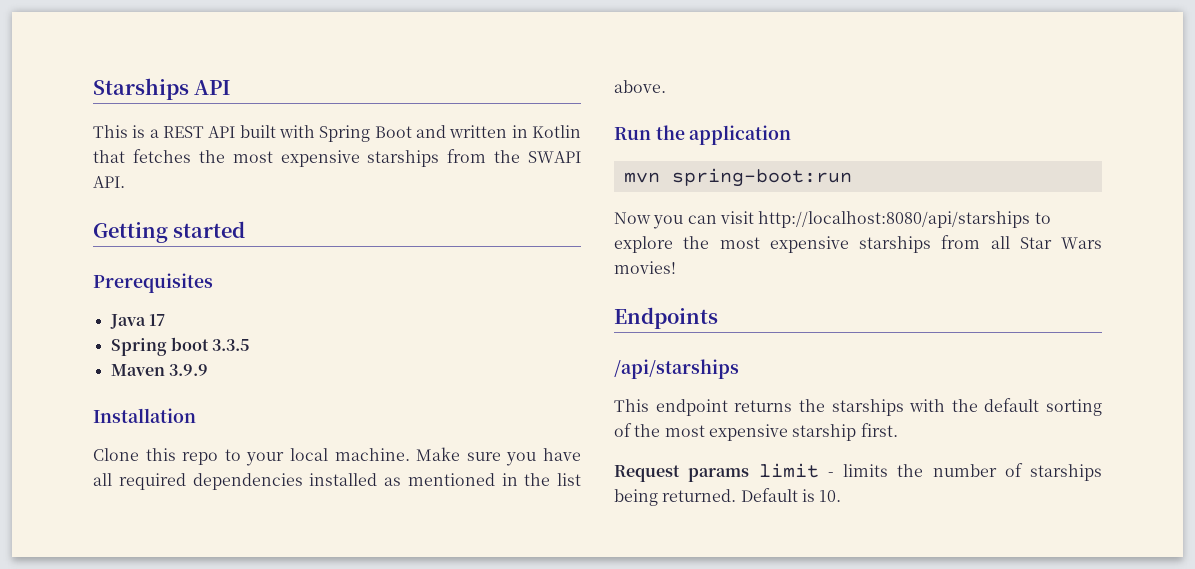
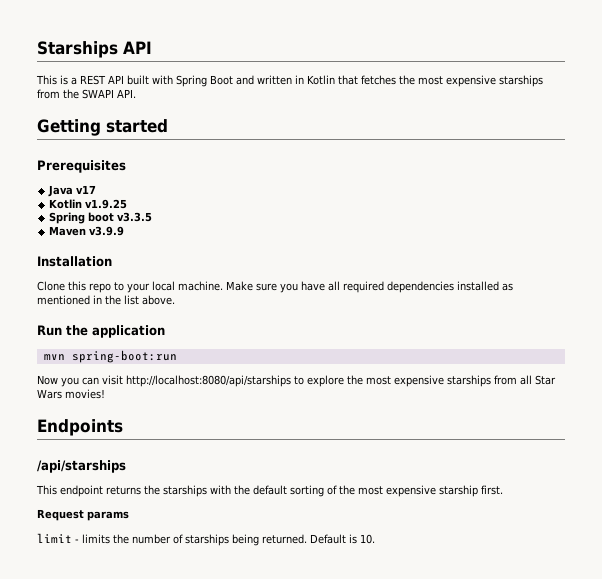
- Java 17
+ Java v17
+ Kotlin v1.9.25
- Spring boot 3.3.5
+ Spring boot v3.3.5
- Maven 3.9.9
+ Maven v3.9.9
- Request params limit - limits the number of starships being returned.
+ Request params
+ limit - limits the number of starships being returned.

